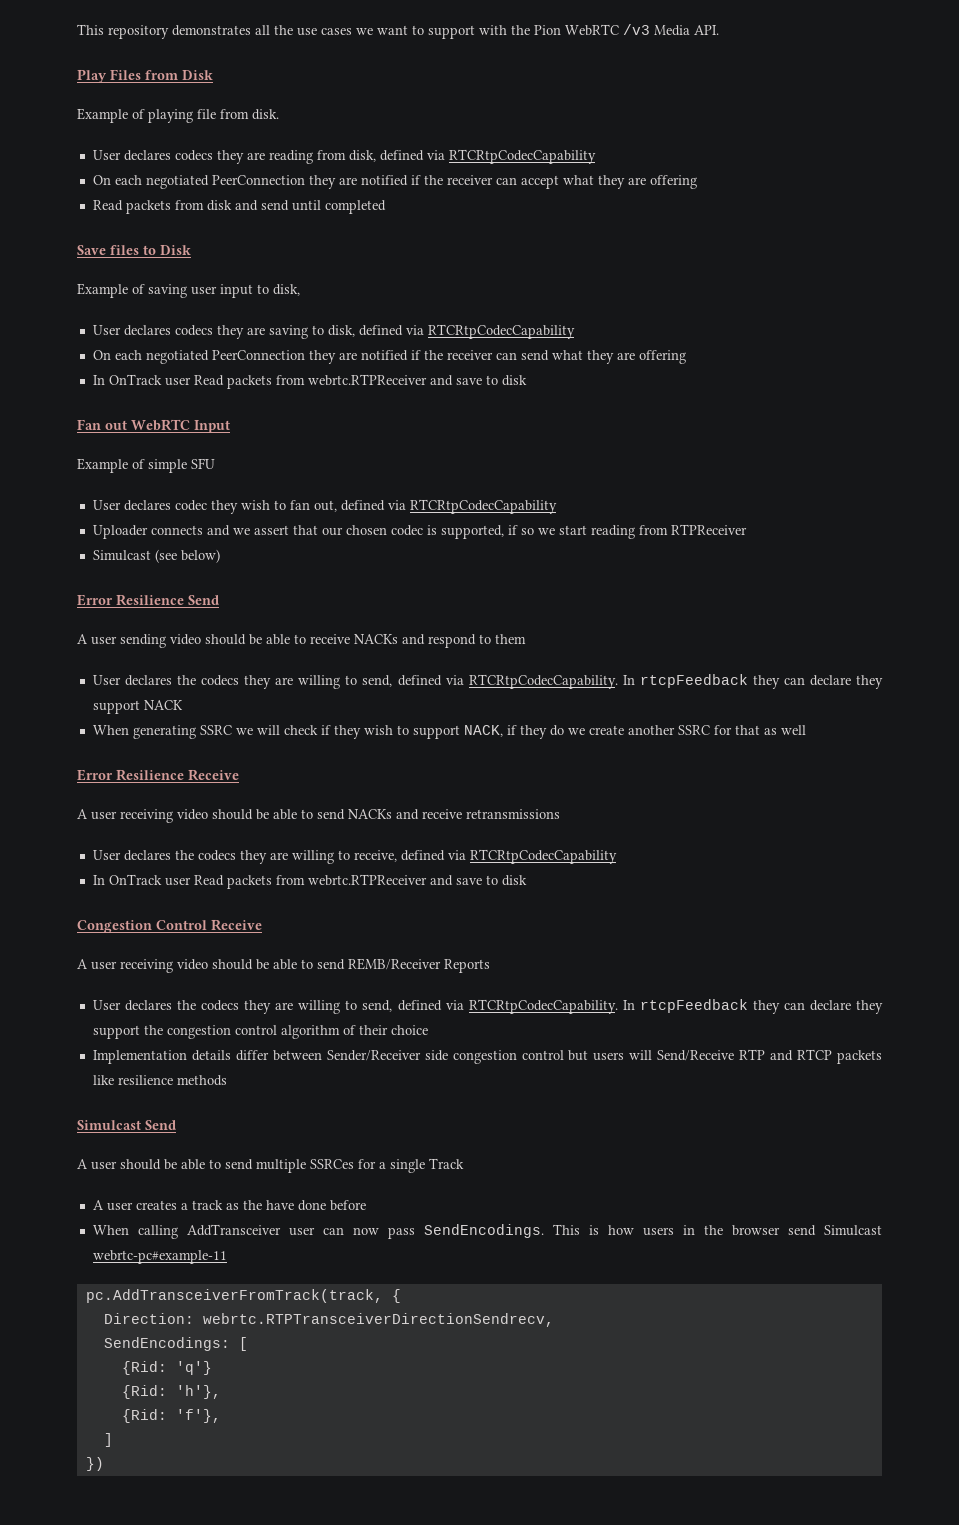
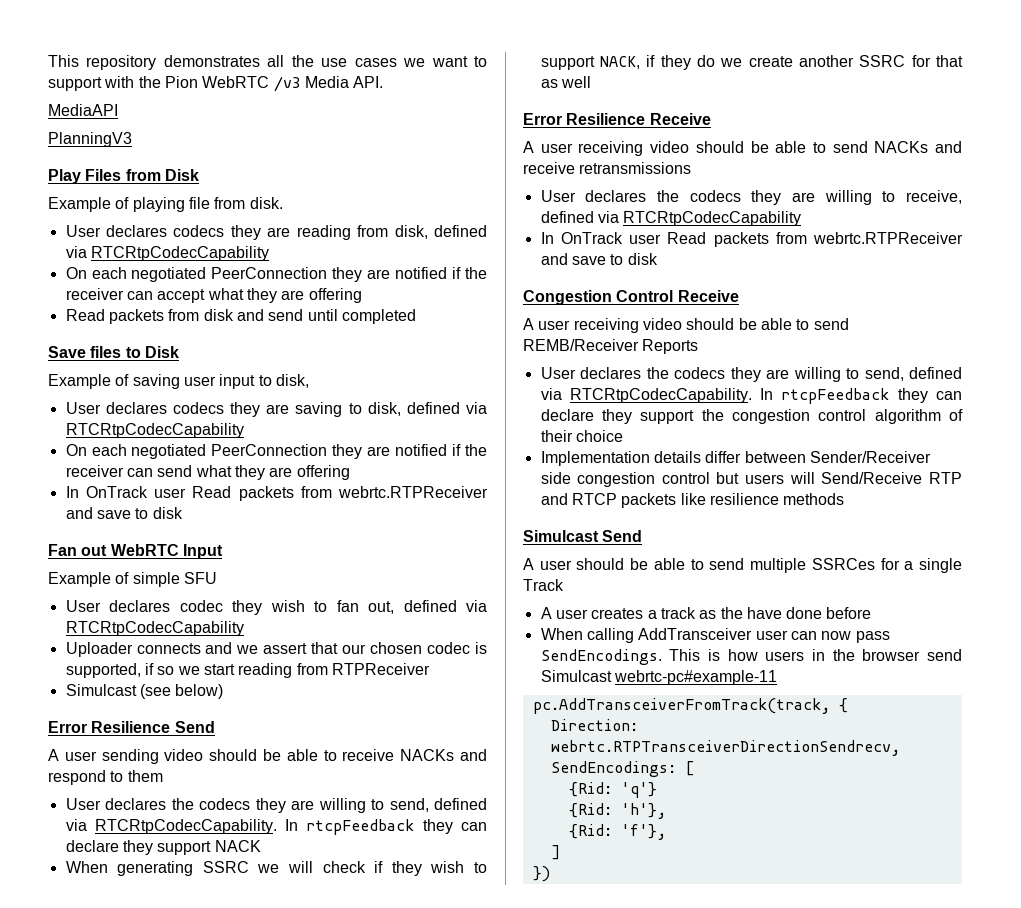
+ MediaAPI
+ PlanningV3

